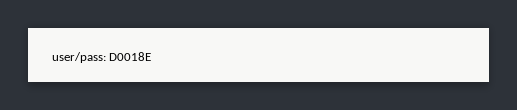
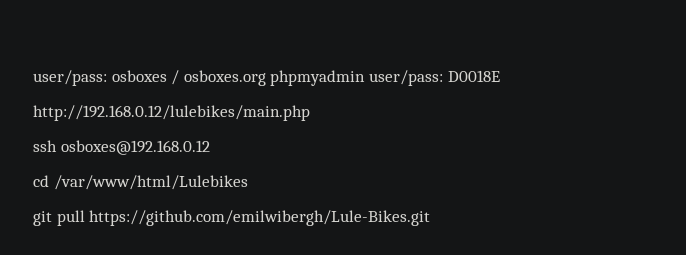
- user/pass: D0018E
+ user/pass: osboxes / osboxes.org phpmyadmin user/pass: D0018E
+ http://192.168.0.12/lulebikes/main.php
+ ssh osboxes@192.168.0.12
+ cd /var/www/html/Lulebikes
+ git pull https://github.com/emilwibergh/Lule-Bikes.git

